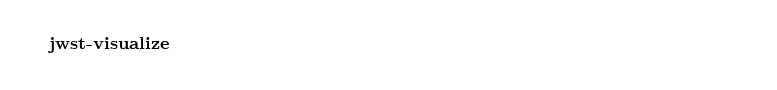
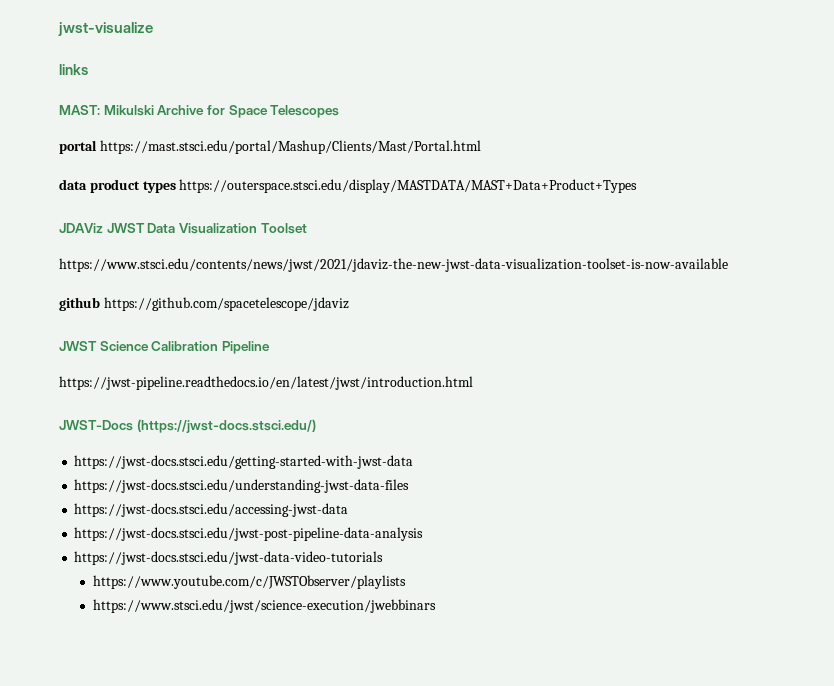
+ links
+ MAST: Mikulski Archive for Space Telescopes
+ portal https://mast.stsci.edu/portal/Mashup/Clients/Mast/Portal.html
+ data product types https://outerspace.stsci.edu/display/MASTDATA/MAST+Data+Product+Types
+ JDAViz JWST Data Visualization Toolset
+ https://www.stsci.edu/contents/news/jwst/2021/jdaviz-the-new-jwst-data-visualization-toolset-is-now-available
+ github https://github.com/spacetelescope/jdaviz
+ JWST Science Calibration Pipeline
+ https://jwst-pipeline.readthedocs.io/en/latest/jwst/introduction.html
+ JWST-Docs (https://jwst-docs.stsci.edu/)
+ https://jwst-docs.stsci.edu/getting-started-with-jwst-data
+ https://jwst-docs.stsci.edu/understanding-jwst-data-files
+ https://jwst-docs.stsci.edu/accessing-jwst-data
+ https://jwst-docs.stsci.edu/jwst-post-pipeline-data-analysis
+ https://jwst-docs.stsci.edu/jwst-data-video-tutorials
+ https://www.youtube.com/c/JWSTObserver/playlists
+ https://www.stsci.edu/jwst/science-execution/jwebbinars

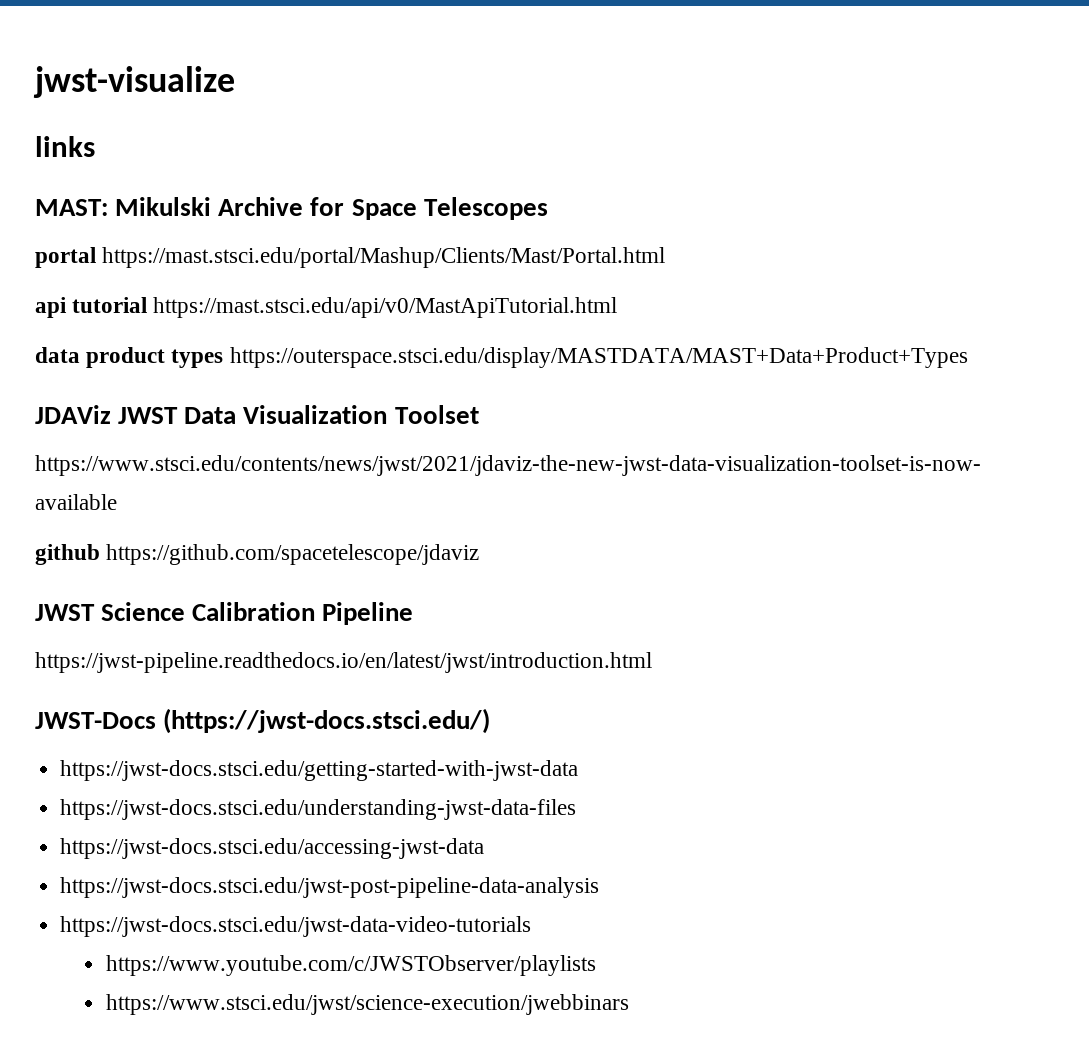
+ api tutorial https://mast.stsci.edu/api/v0/MastApiTutorial.html

